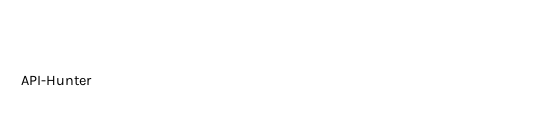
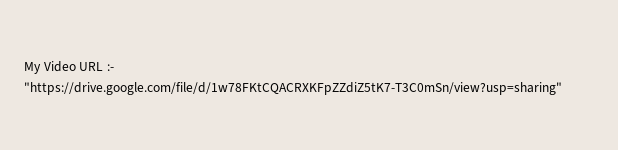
- API-Hunter
+ My Video URL :- "https://drive.google.com/file/d/1w78FKtCQACRXKFpZZdiZ5tK7-T3C0mSn/view?usp=sharing"

